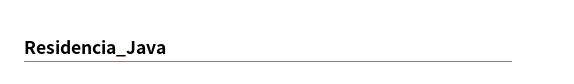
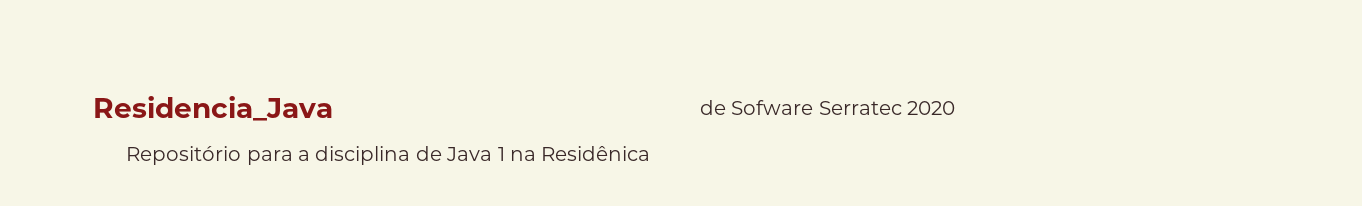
+ Repositório para a disciplina de Java 1 na Residênica de Sofware Serratec 2020

